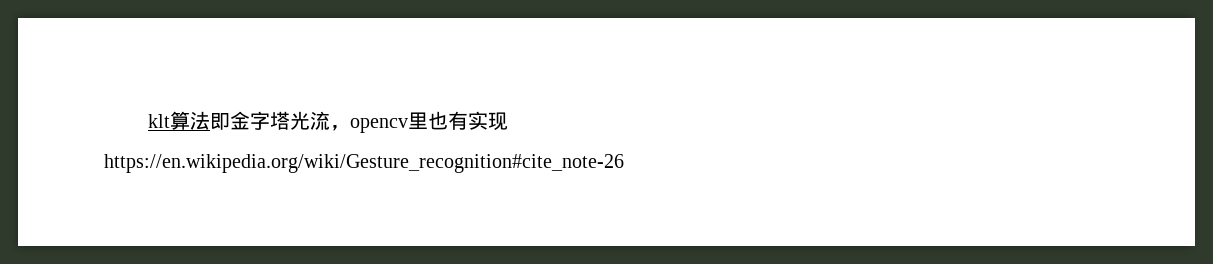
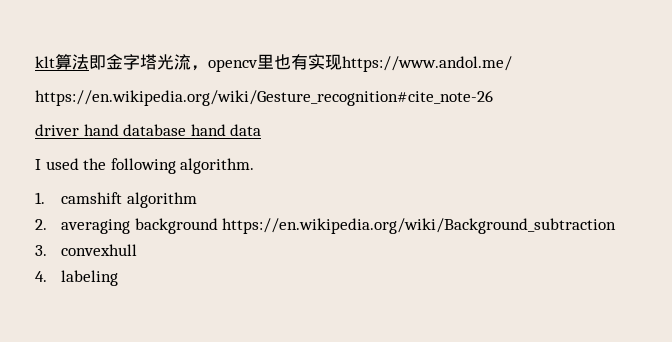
- klt算法即金字塔光流，opencv里也有实现
+ klt算法即金字塔光流，opencv里也有实现https://www.andol.me/
+ driver hand database hand data
+ I used the following algorithm.
+ 1. camshift algorithm
+ 2. averaging background https://en.wikipedia.org/wiki/Background_subtraction
+ 3. convexhull
+ 4. labeling

